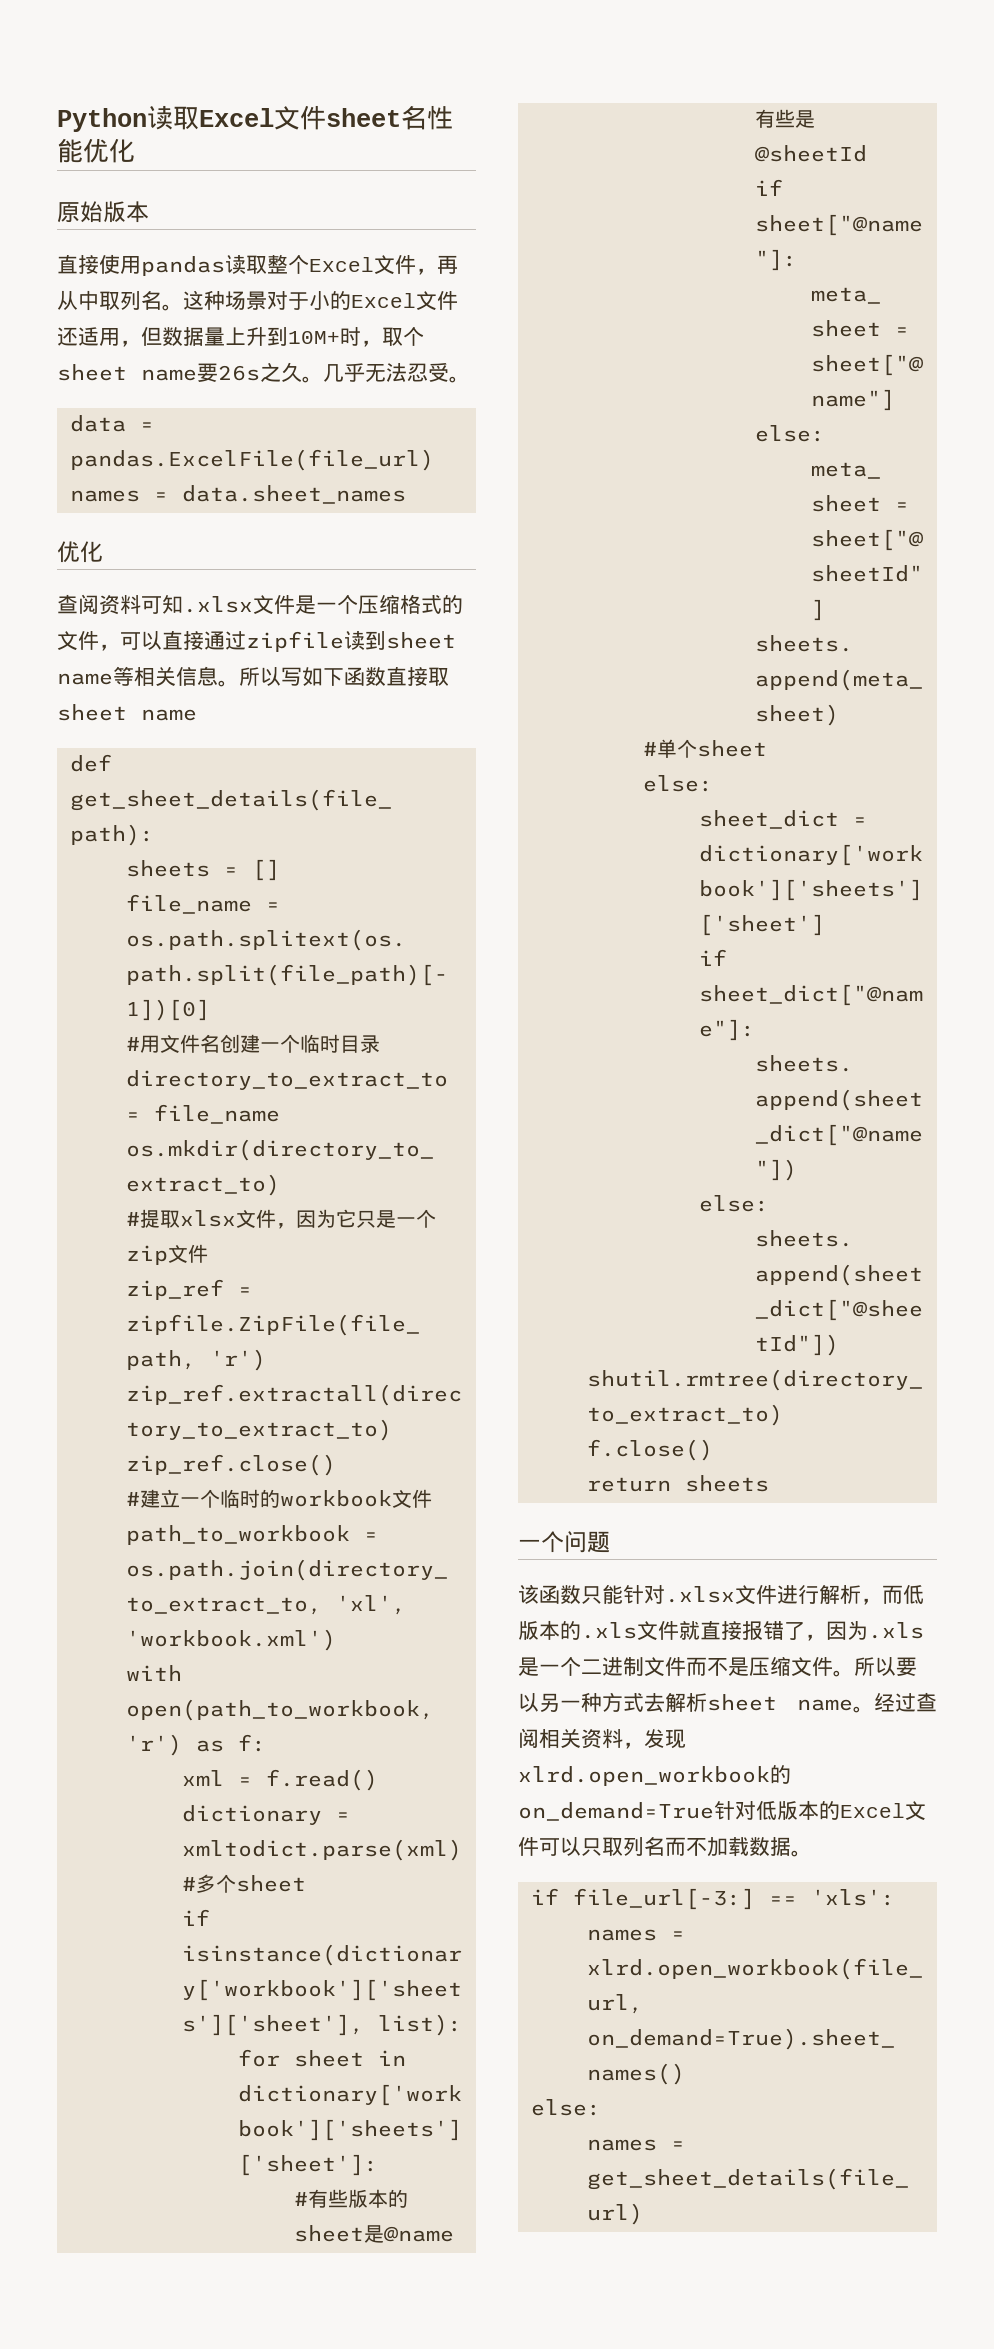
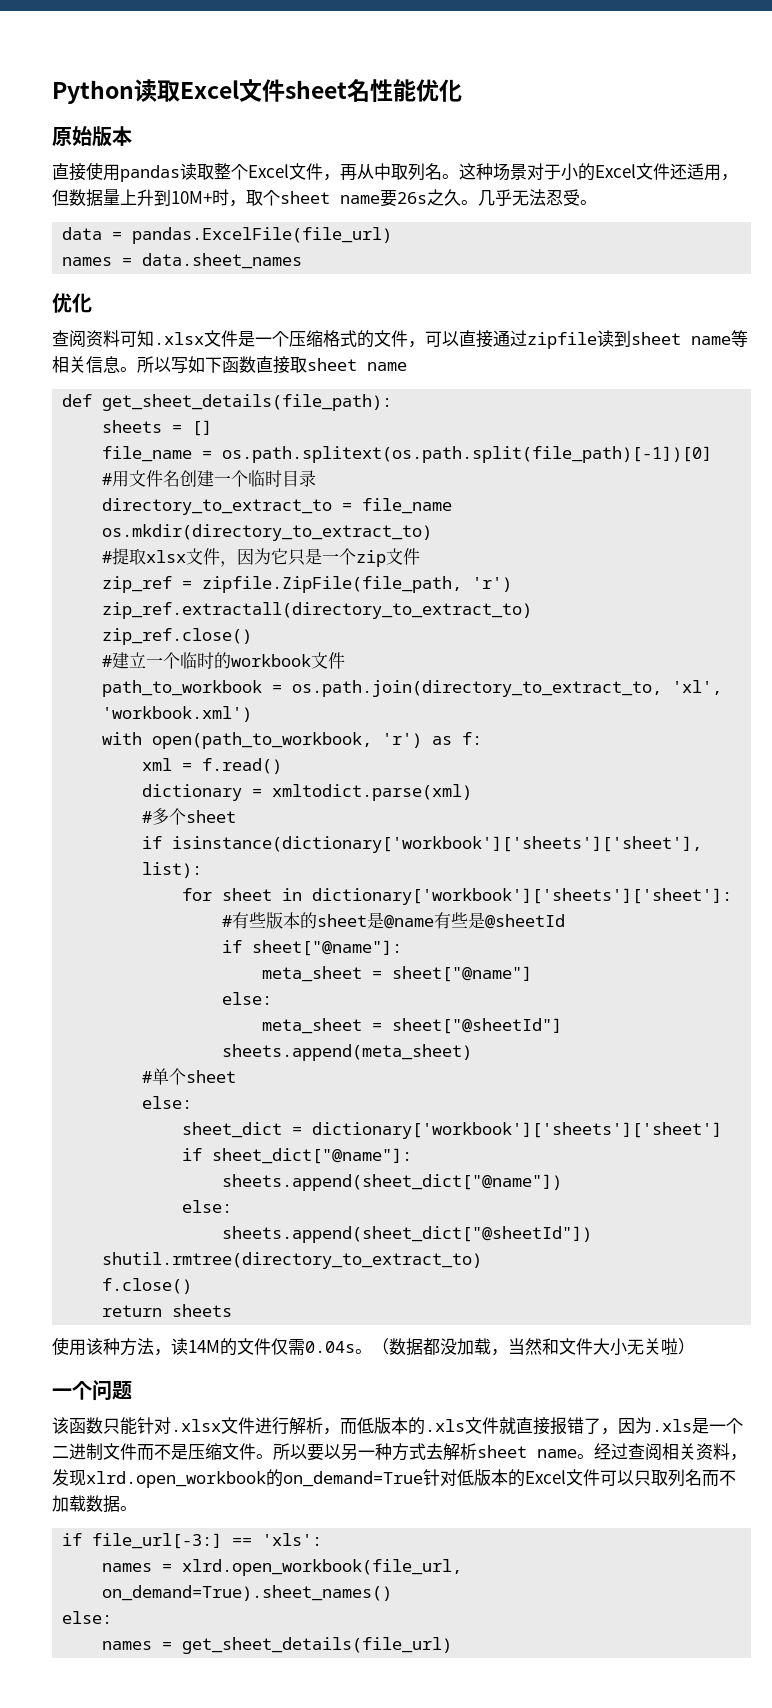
+ 使用该种方法，读14M的文件仅需0.04s。（数据都没加载，当然和文件大小无关啦）

